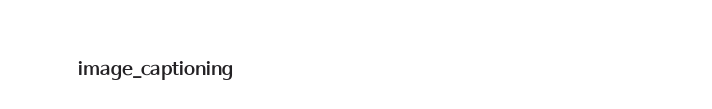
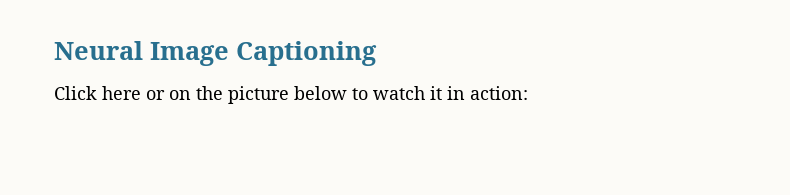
- image_captioning
+ Neural Image Captioning
+ Click here or on the picture below to watch it in action:

